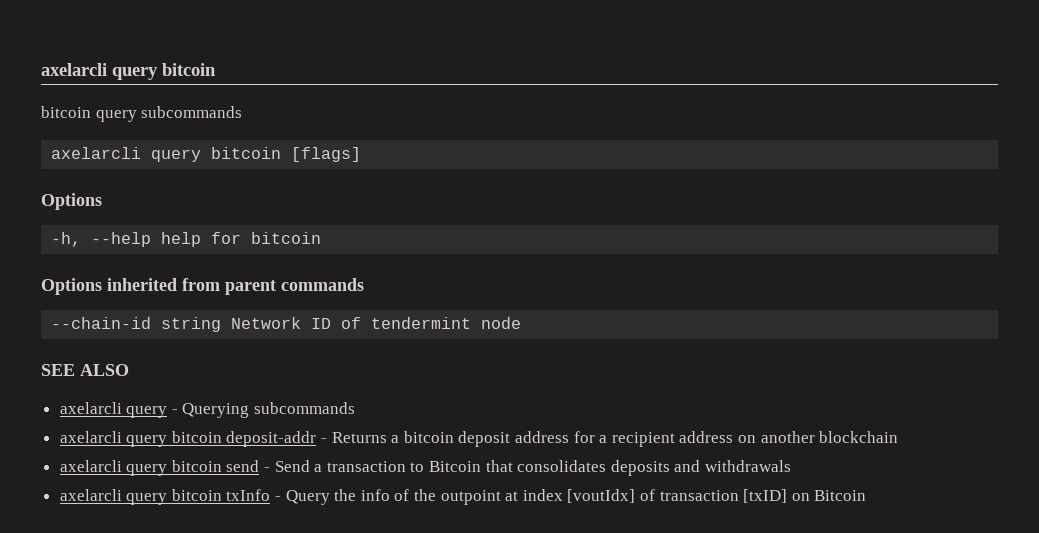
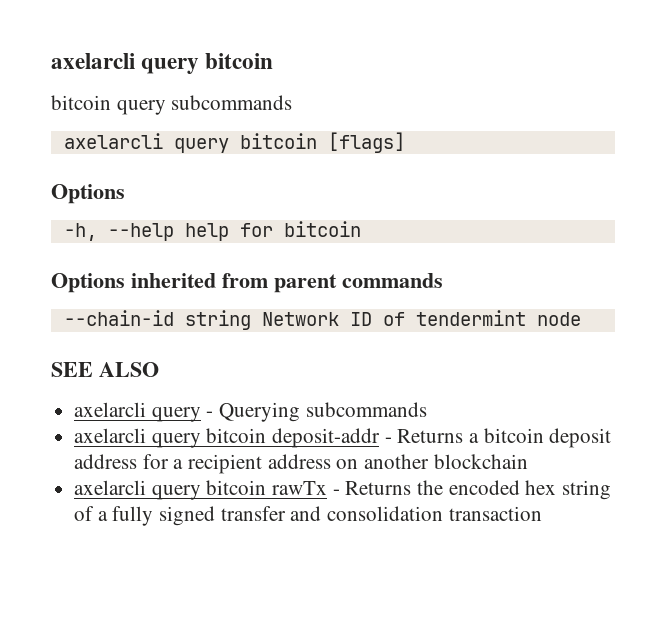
- axelarcli query bitcoin send - Send a transaction to Bitcoin that consolidates deposits and withdrawals
- axelarcli query bitcoin txInfo - Query the info of the outpoint at index [voutIdx] of transaction [txID] on Bitcoin
+ axelarcli query bitcoin rawTx - Returns the encoded hex string of a fully signed transfer and consolidation transaction

